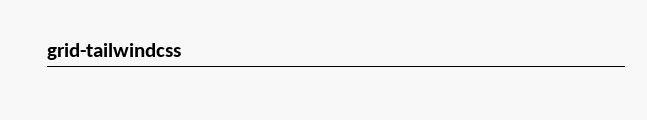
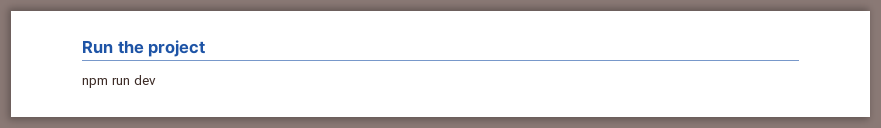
- grid-tailwindcss
+ Run the project
+ npm run dev

